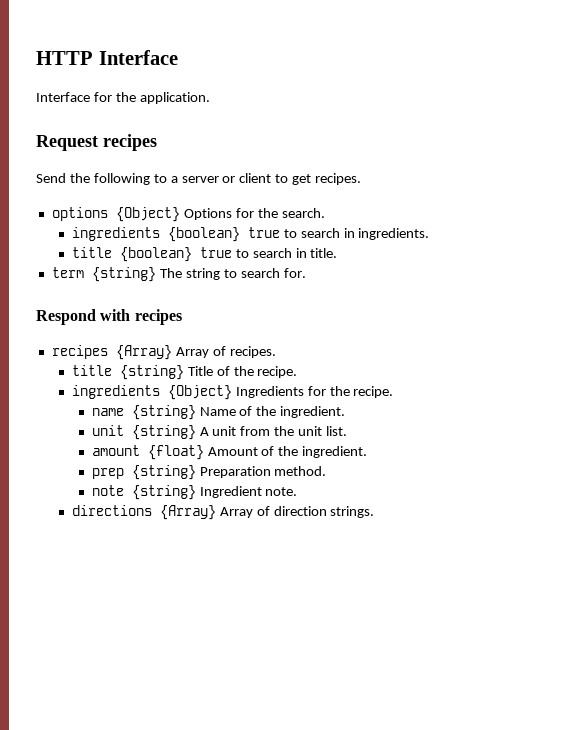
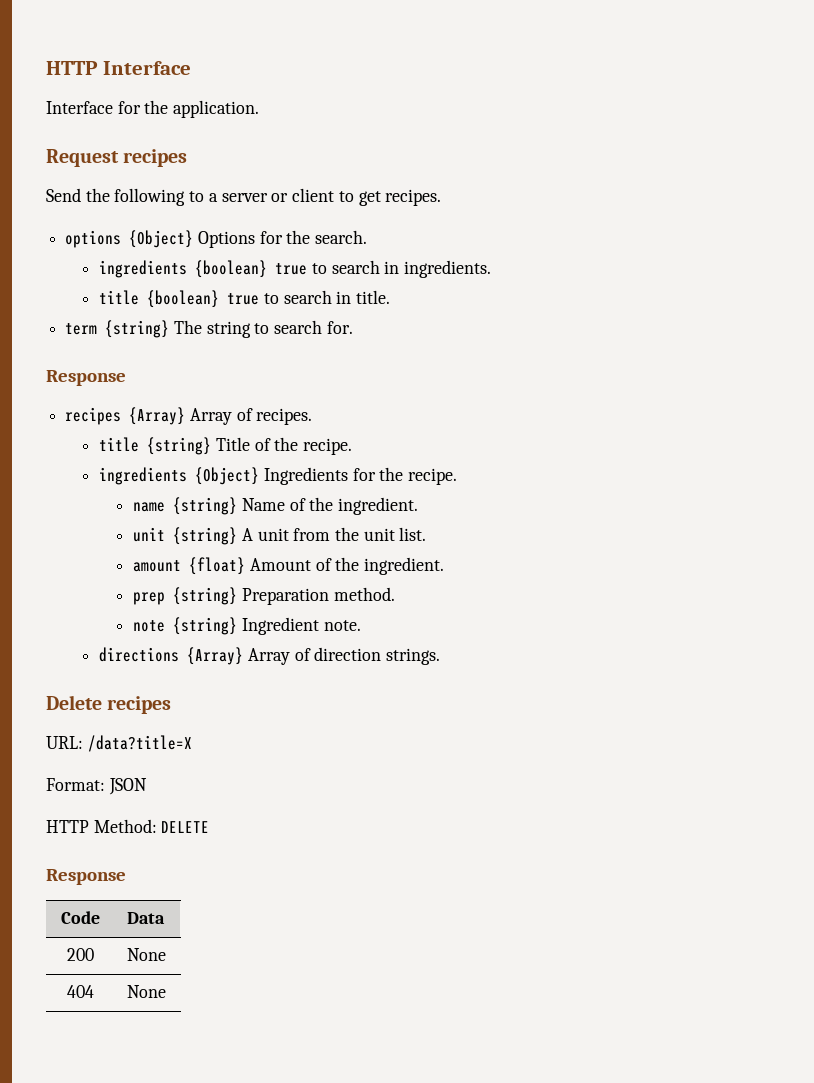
  term {string} The string to search for.
- Respond with recipes
+ Response
+ Delete recipes
+ URL: /data?title=X
+ Format: JSON
+ HTTP Method: DELETE
+ Response
+ Code | Data
+ 200 | None
+ 404 | None

